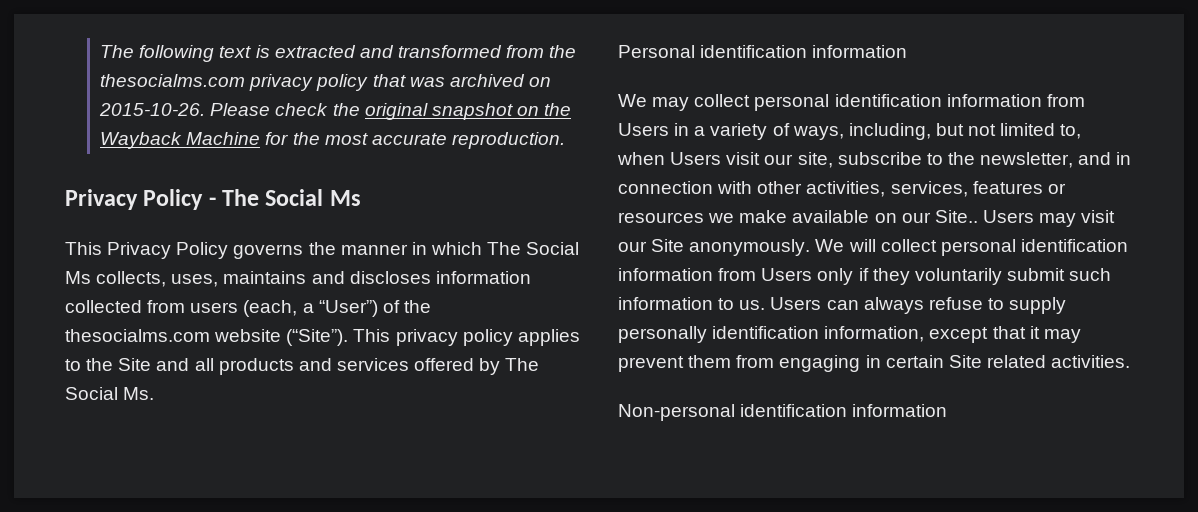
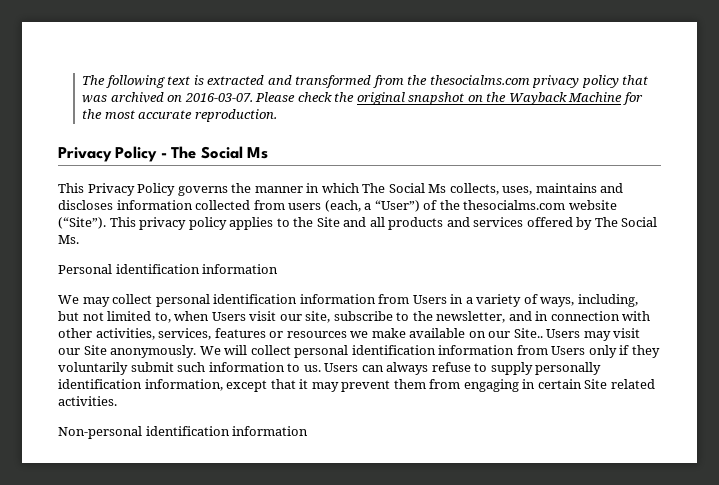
- The following text is extracted and transformed from the thesocialms.com privacy policy that was archived on 2015-10-26.
+ The following text is extracted and transformed from the thesocialms.com privacy policy that was archived on 2016-03-07.

